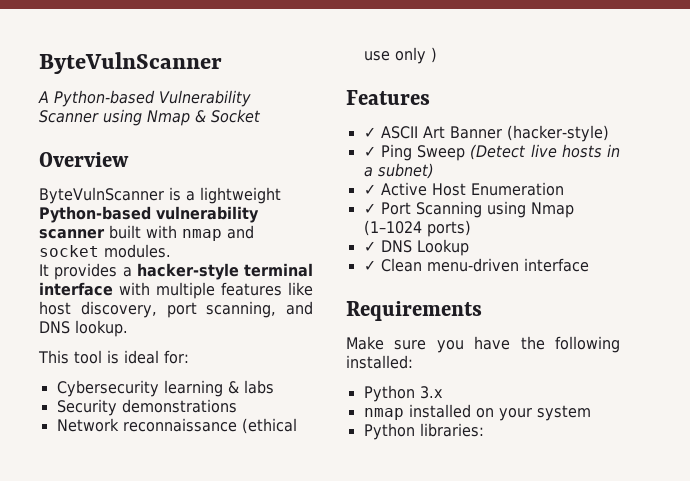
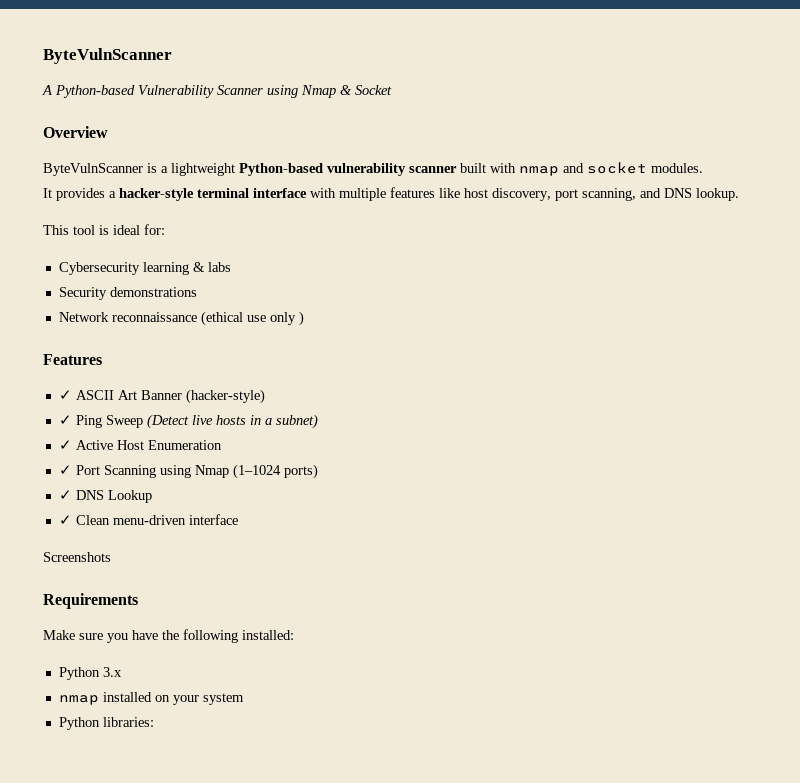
+ Screenshots

